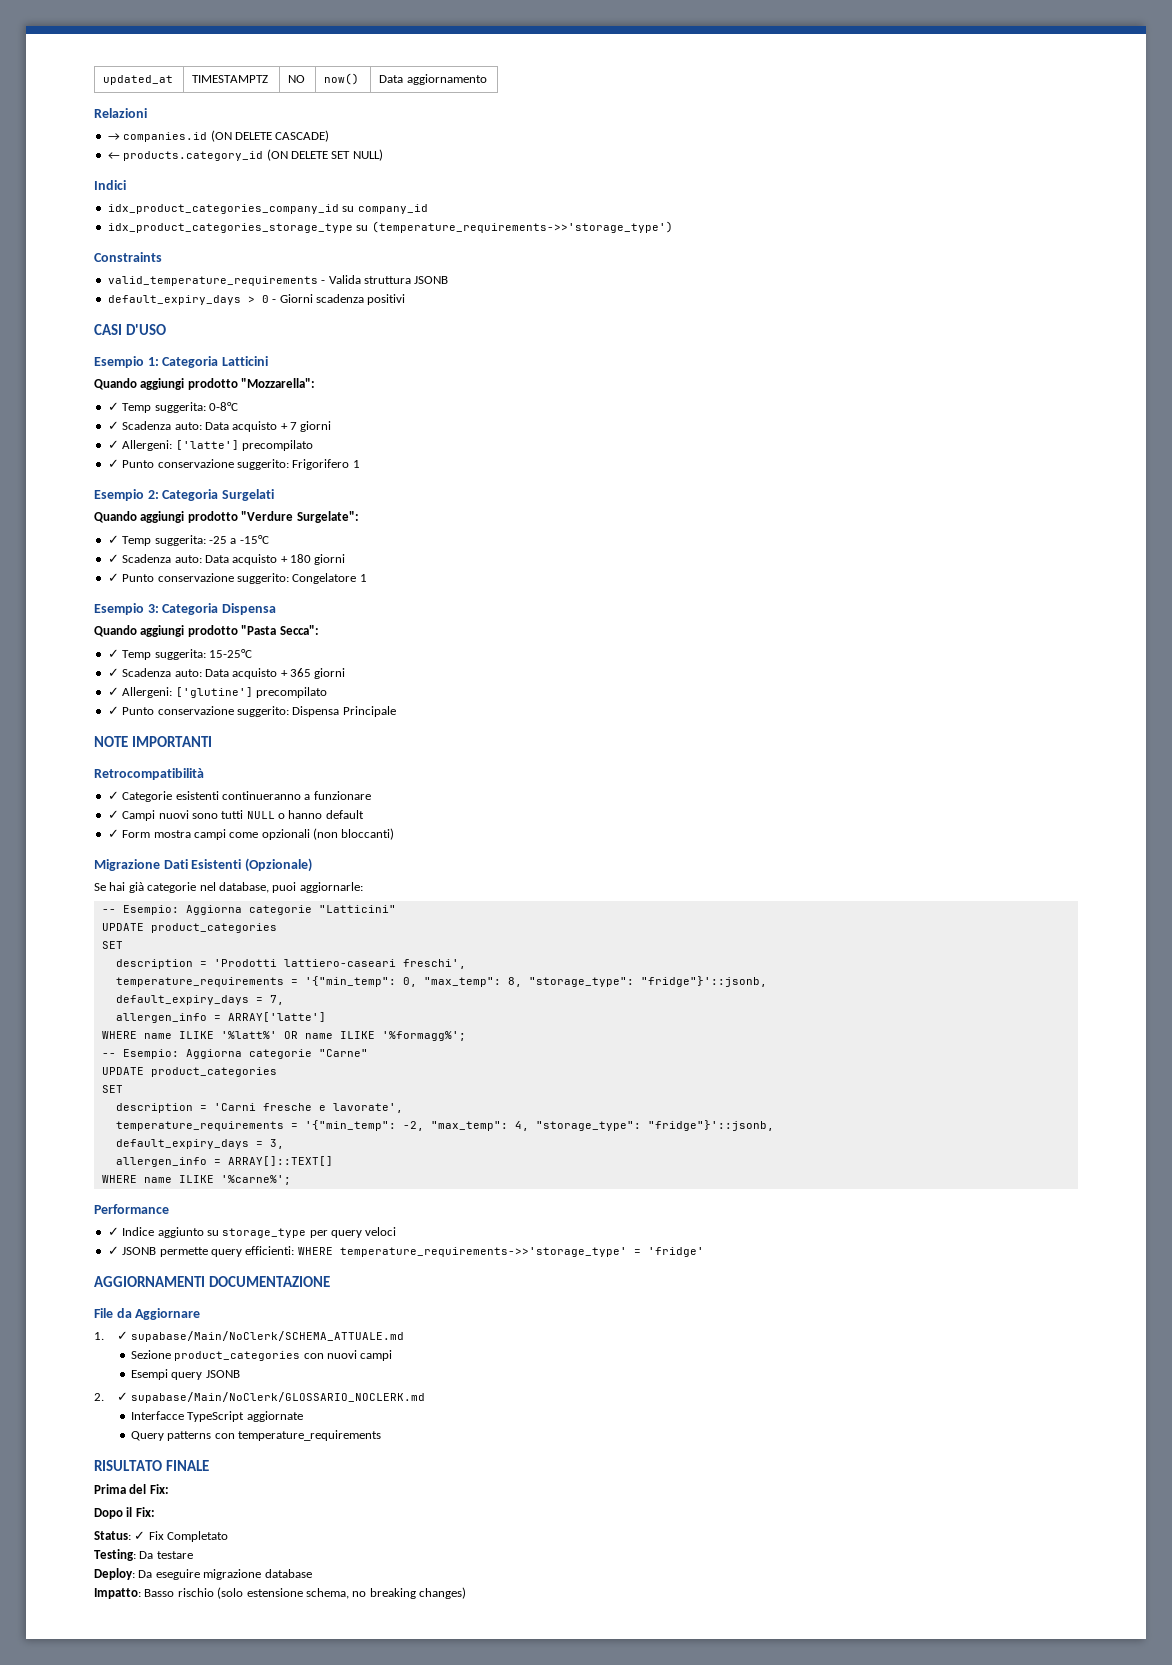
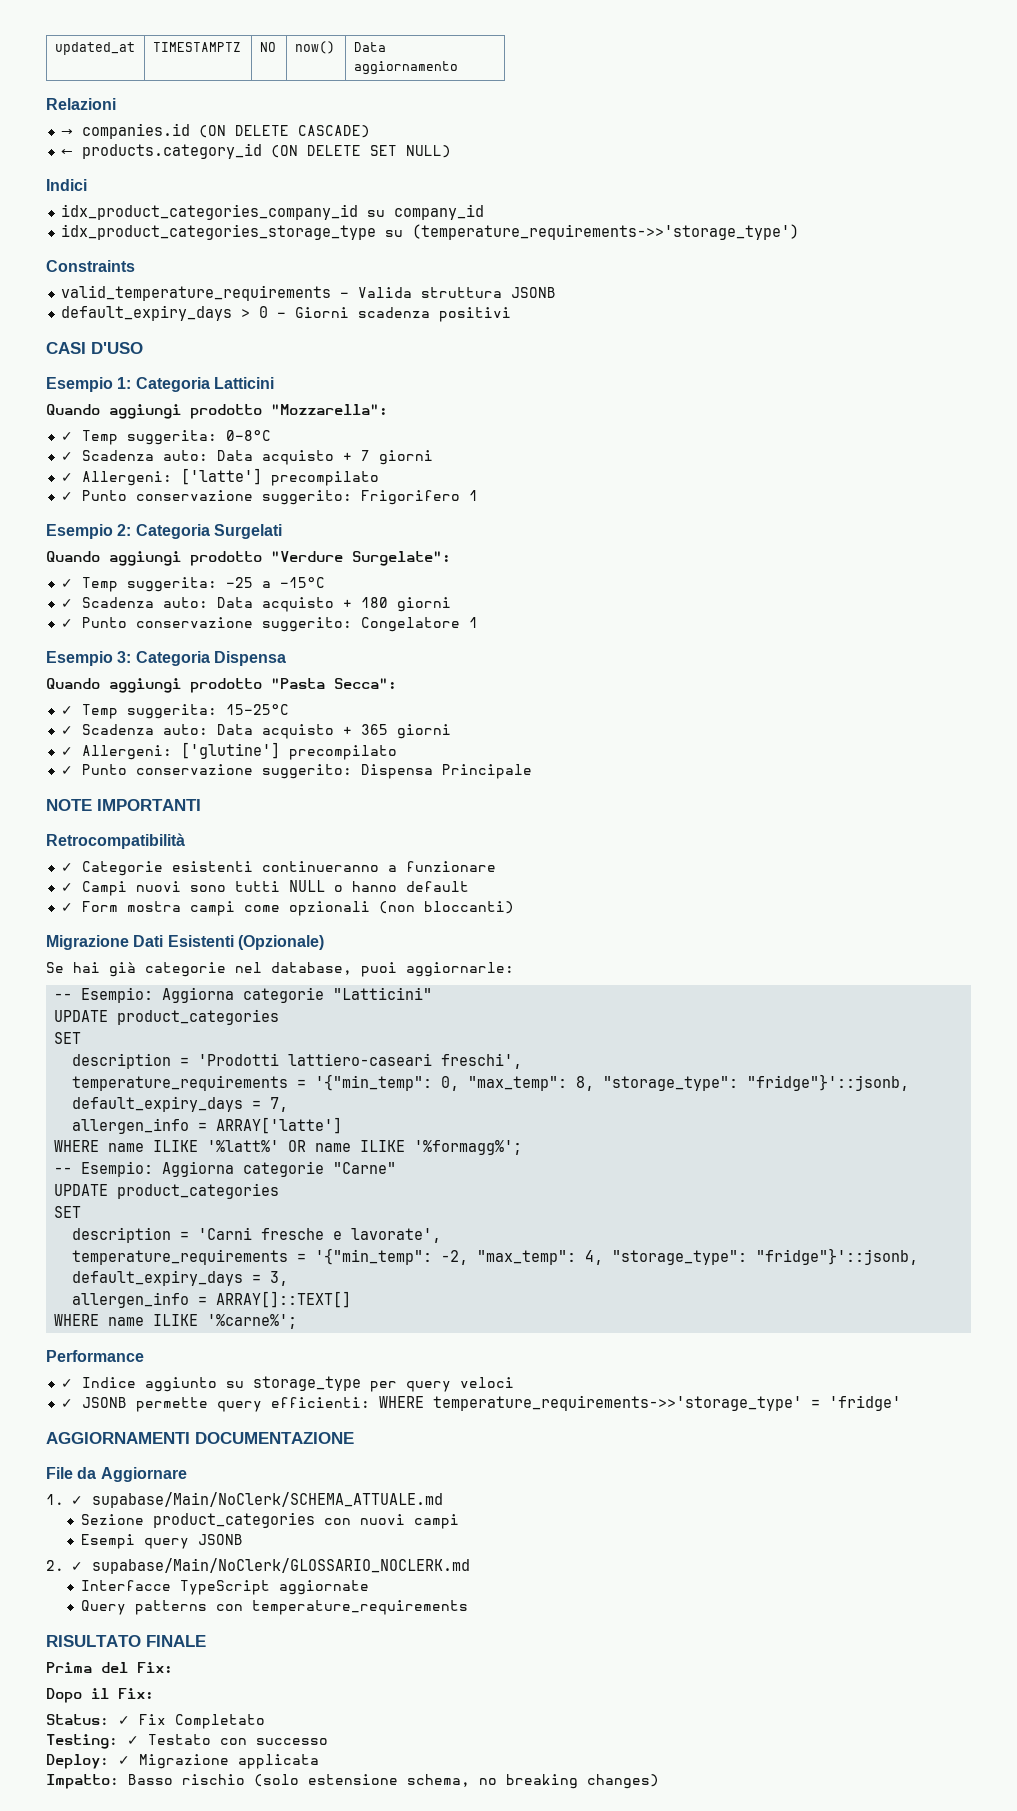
- Testing: Da testare
- Deploy: Da eseguire migrazione database
+ Testing: ✓ Testato con successo
+ Deploy: ✓ Migrazione applicata

